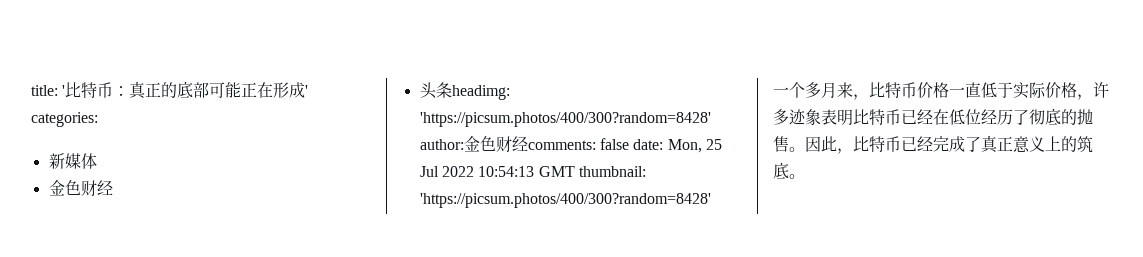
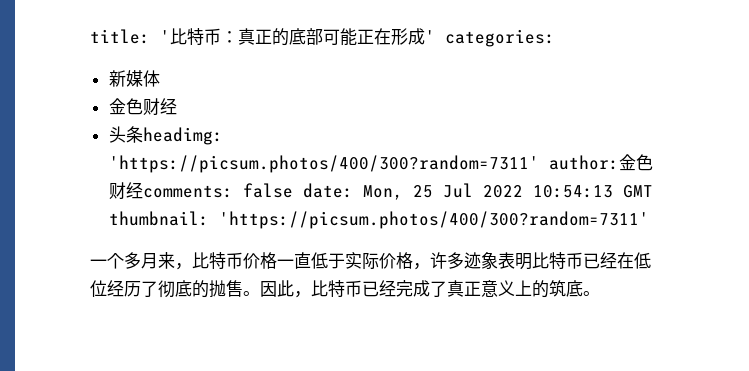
- 头条headimg: 'https://picsum.photos/400/300?random=8428' author:金色财经comments: false date: Mon, 25 Jul 2022 10:54:13 GMT thumbnail: 'https://picsum.photos/400/300?random=8428'
+ 头条headimg: 'https://picsum.photos/400/300?random=7311' author:金色财经comments: false date: Mon, 25 Jul 2022 10:54:13 GMT thumbnail: 'https://picsum.photos/400/300?random=7311'

